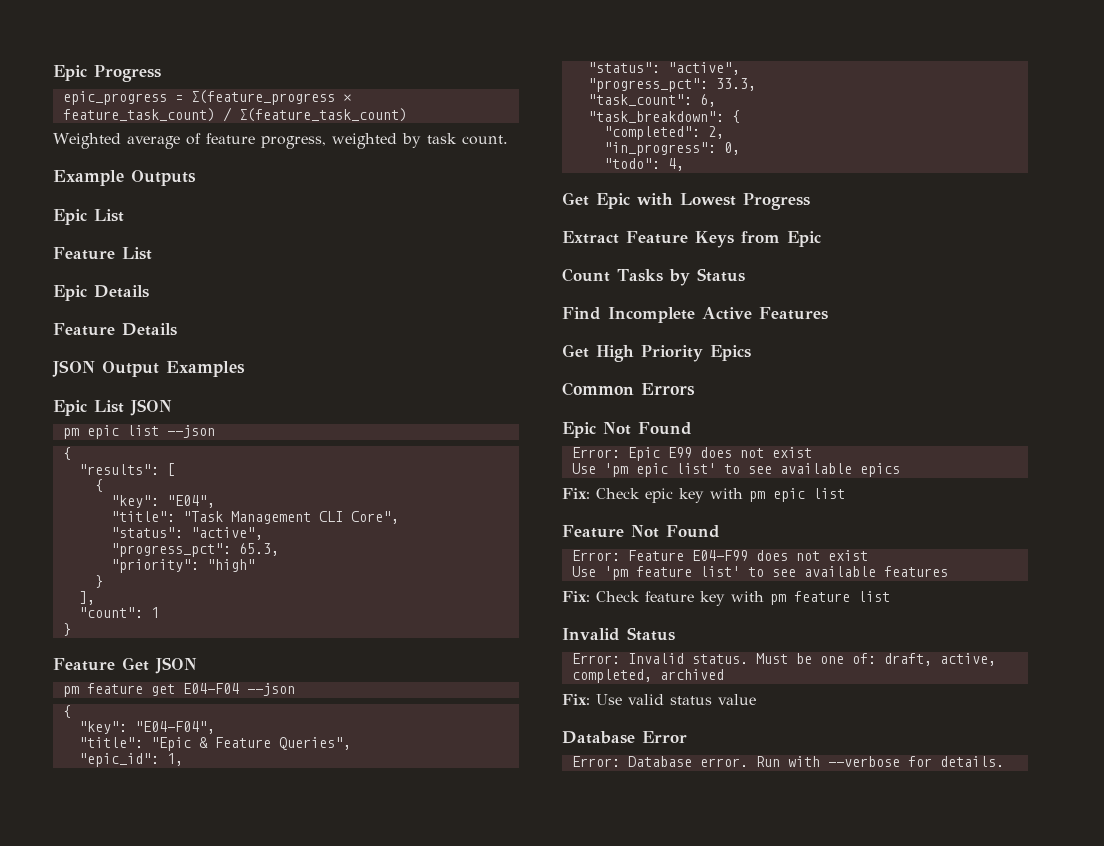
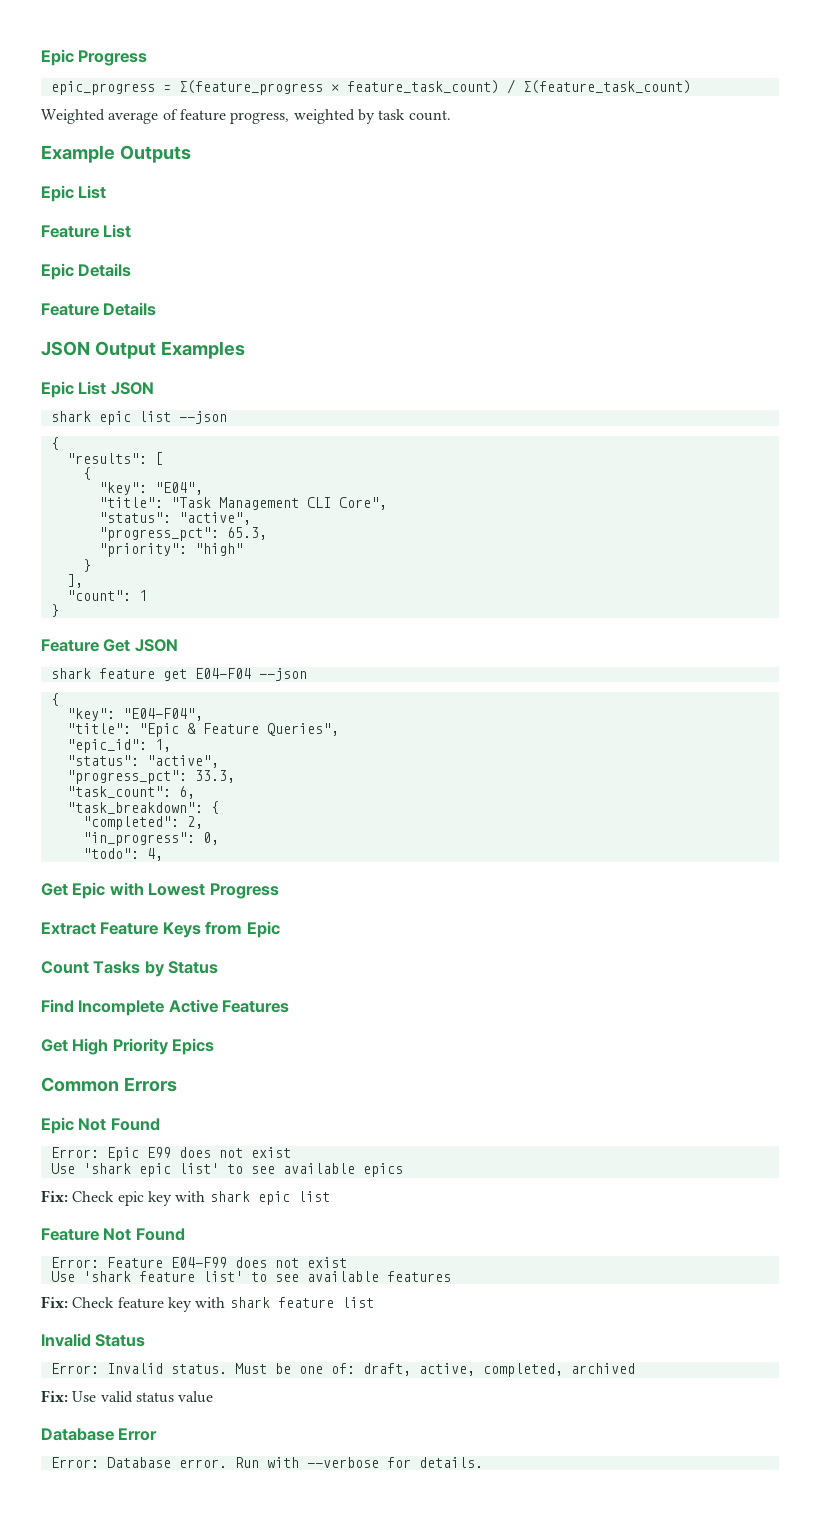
- pm epic list --json
+ shark epic list --json
- pm feature get E04-F04 --json
+ shark feature get E04-F04 --json
- Use 'pm epic list' to see available epics
+ Use 'shark epic list' to see available epics
- Fix: Check epic key with pm epic list
+ Fix: Check epic key with shark epic list
- Use 'pm feature list' to see available features
+ Use 'shark feature list' to see available features
- Fix: Check feature key with pm feature list
+ Fix: Check feature key with shark feature list

